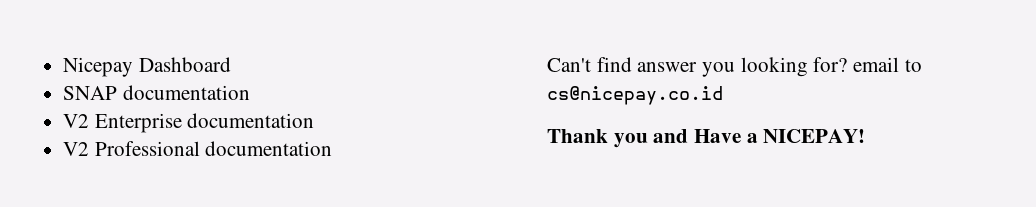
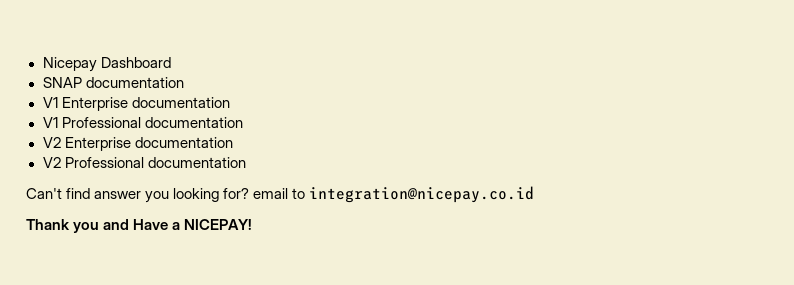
+ V1 Enterprise documentation
+ V1 Professional documentation
- Can't find answer you looking for? email to cs@nicepay.co.id
+ Can't find answer you looking for? email to integration@nicepay.co.id

